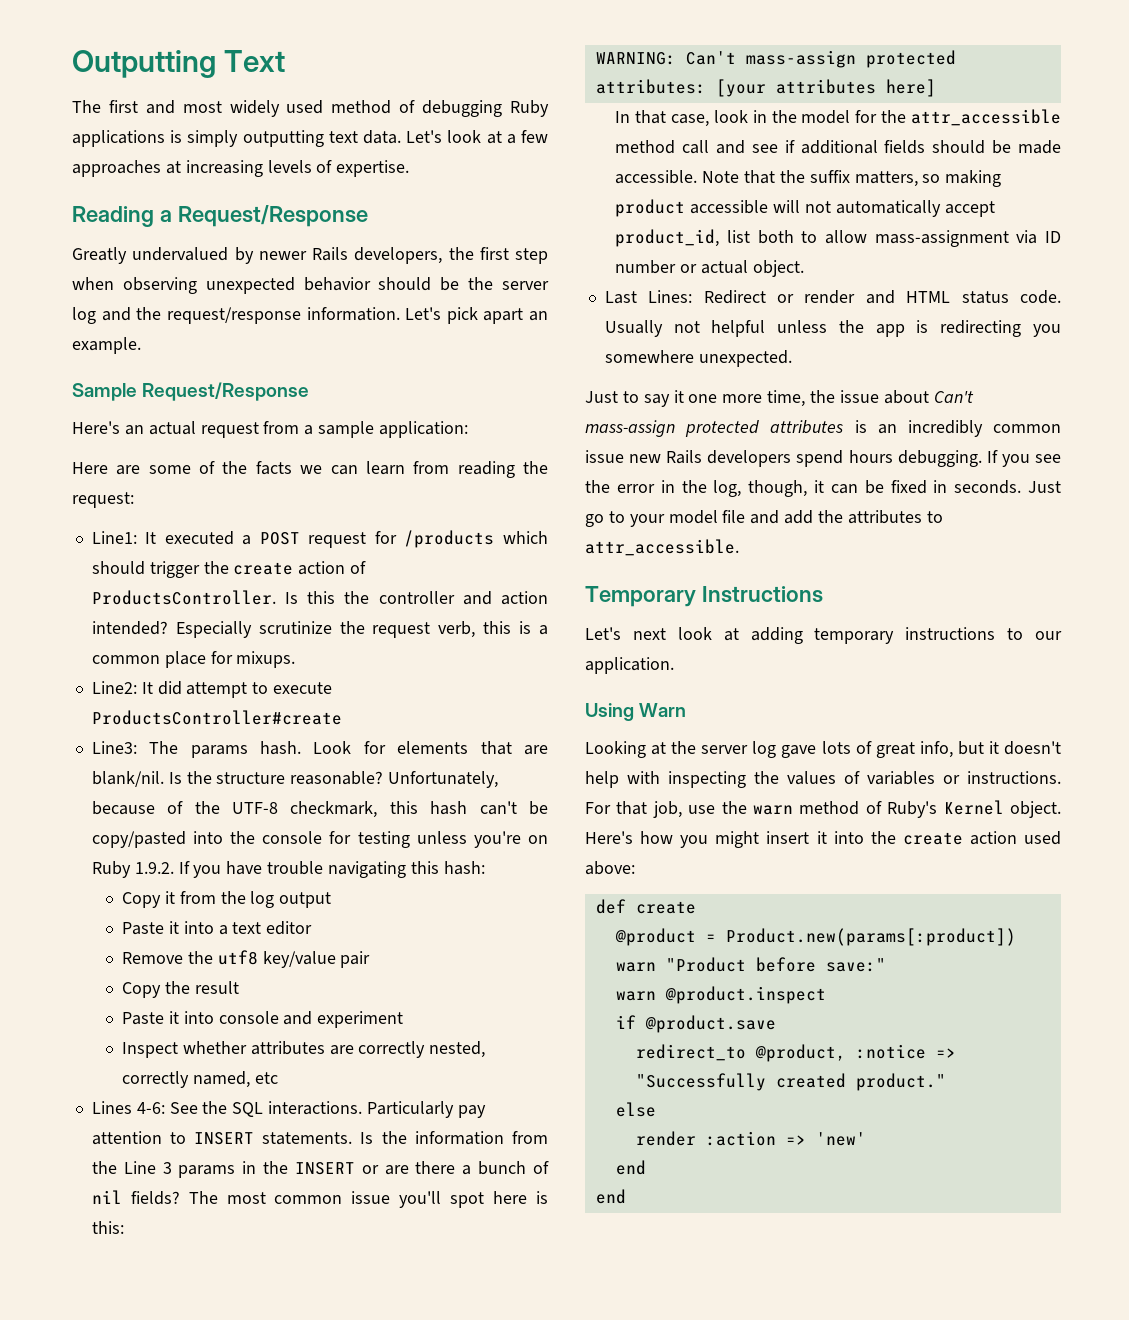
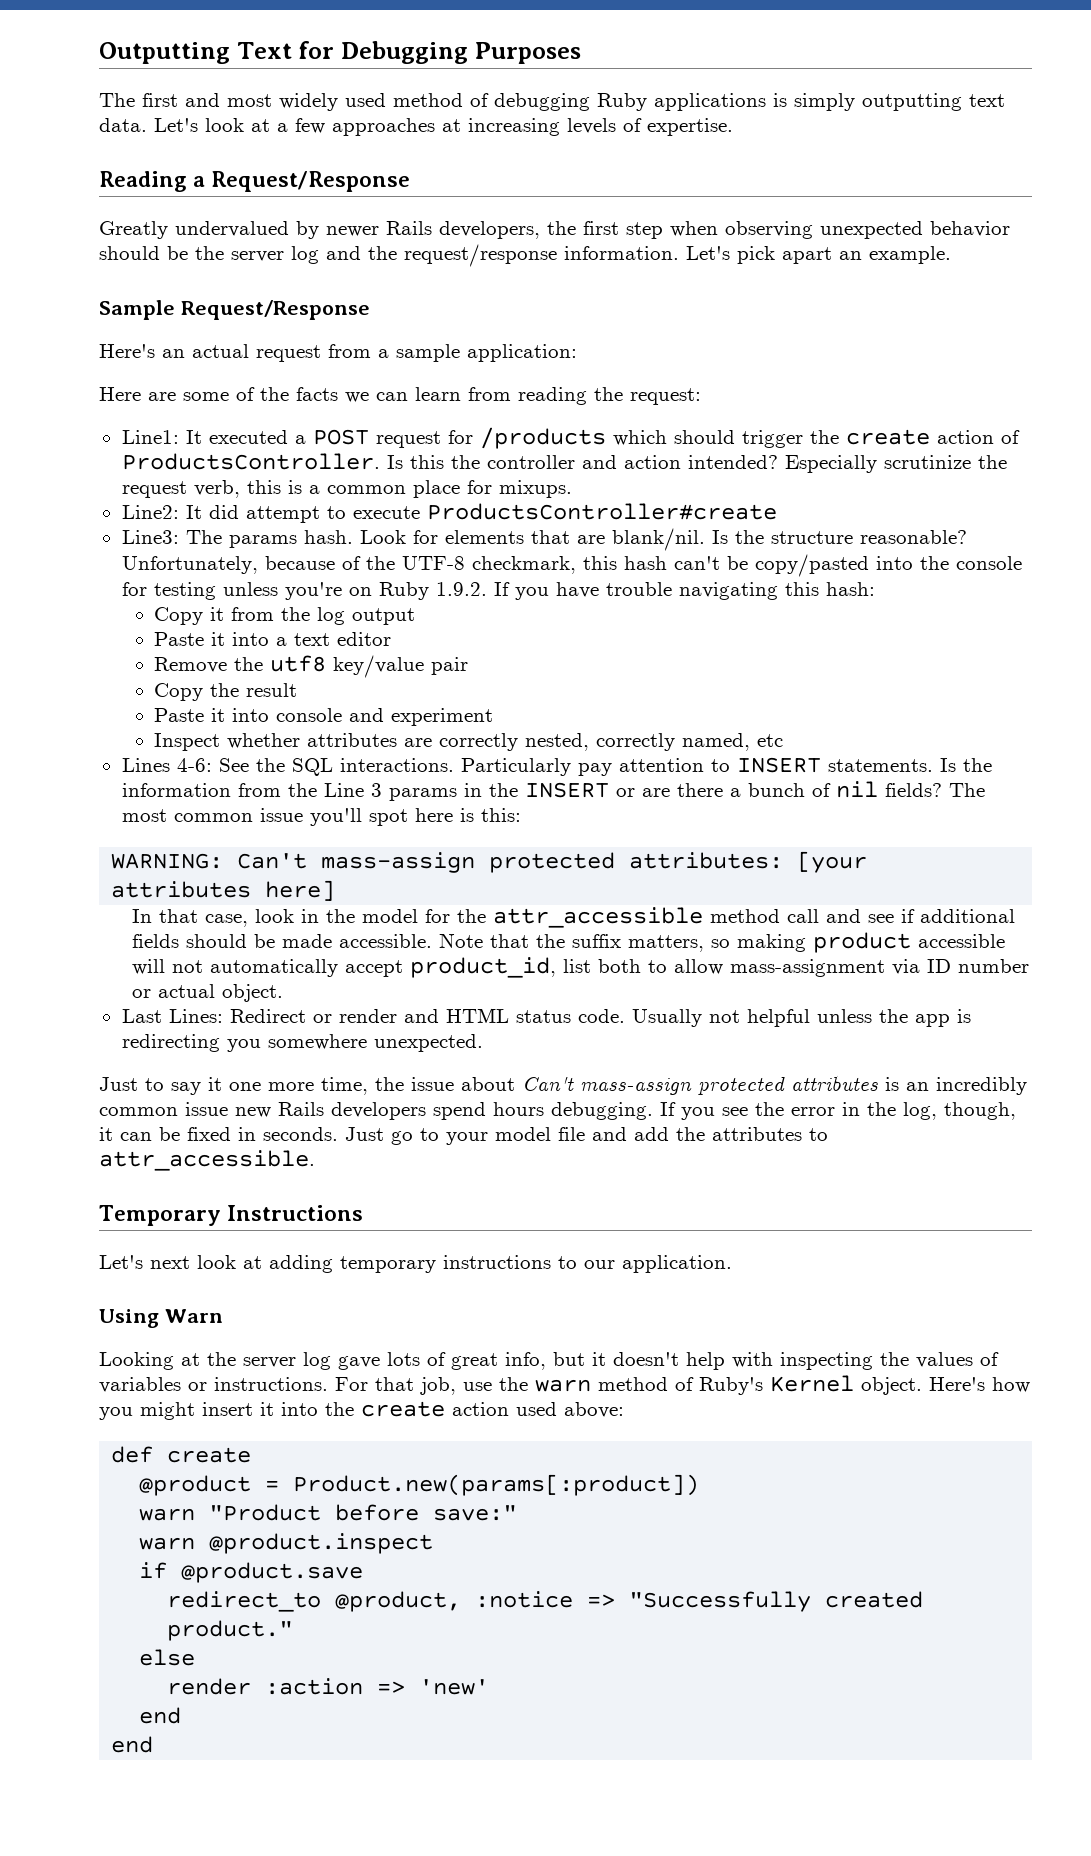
- Outputting Text
+ Outputting Text for Debugging Purposes

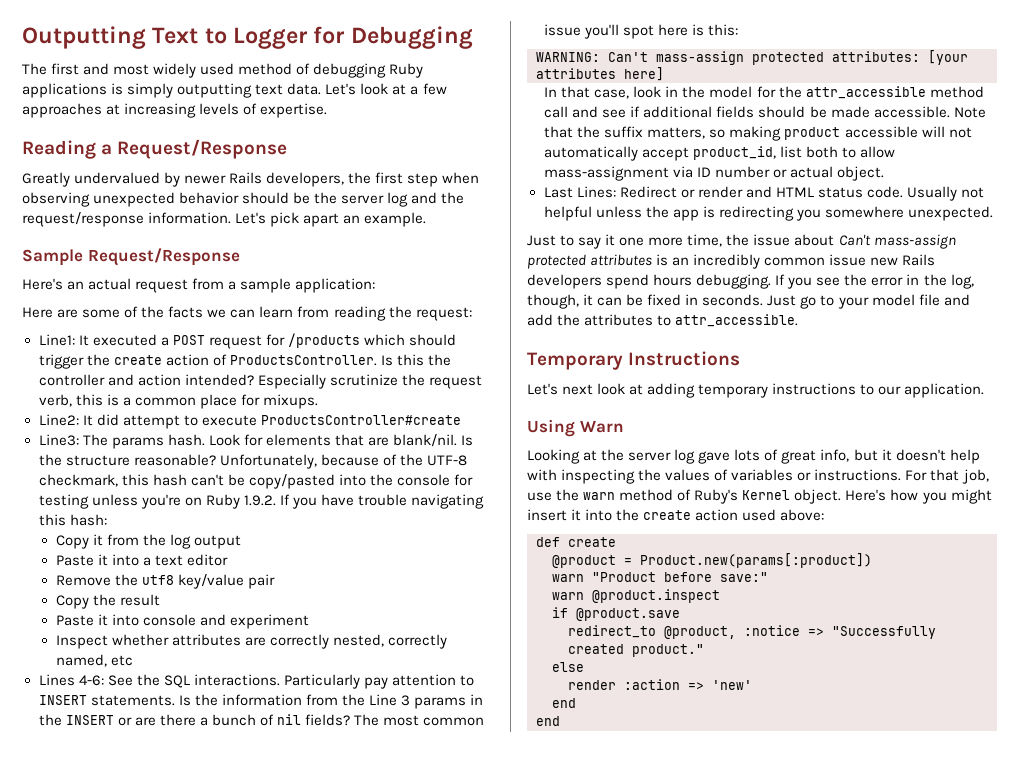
- Outputting Text for Debugging Purposes
+ Outputting Text to Logger for Debugging

